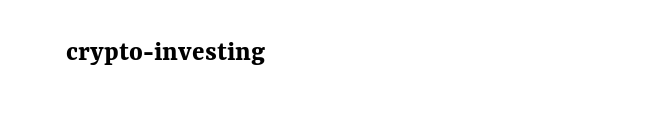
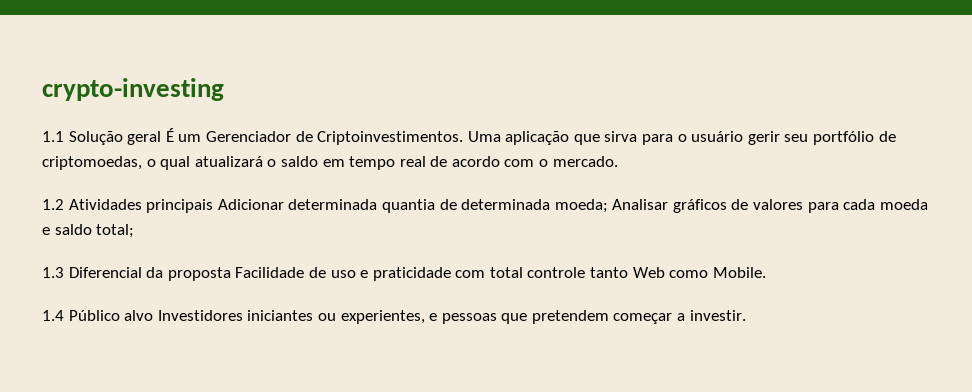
+ 1.1 Solução geral É um Gerenciador de Criptoinvestimentos. Uma aplicação que sirva para o usuário gerir seu portfólio de criptomoedas, o qual atualizará o saldo em tempo real de acordo com o mercado.
+ 1.2 Atividades principais Adicionar determinada quantia de determinada moeda; Analisar gráficos de valores para cada moeda e saldo total;
+ 1.3 Diferencial da proposta Facilidade de uso e praticidade com total controle tanto Web como Mobile.
+ 1.4 Público alvo Investidores iniciantes ou experientes, e pessoas que pretendem começar a investir.

